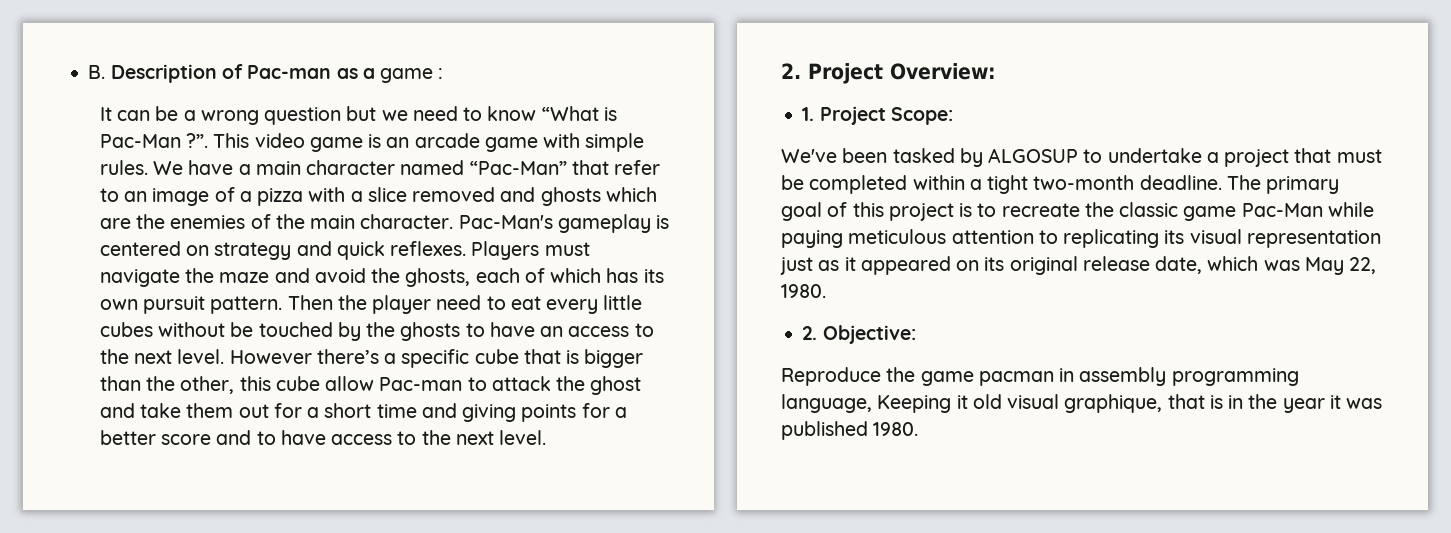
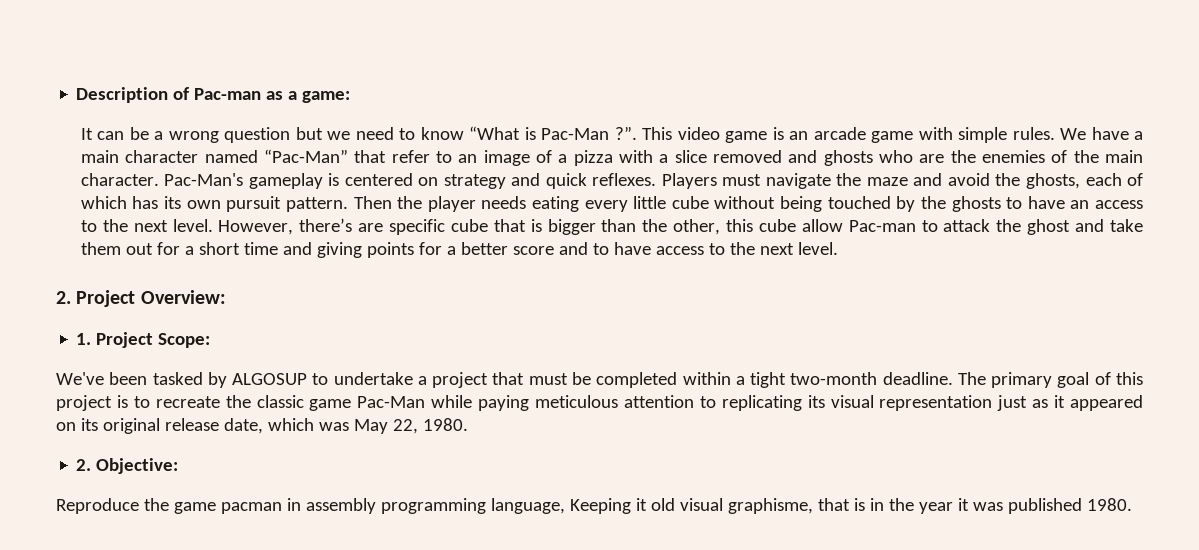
- B. Description of Pac-man as a game :
+ Description of Pac-man as a game:
- We have a main character named “Pac-Man” that refer to an image of a pizza with a slice removed and ghosts which are the enemies of the main character.
+ We have a main character named “Pac-Man” that refer to an image of a pizza with a slice removed and ghosts who are the enemies of the main character.
- Then the player need to eat every little cubes without be touched by the ghosts to have an access to the next level.
+ Then the player needs eating every little cube without being touched by the ghosts to have an access to the next level.
- However there’s a specific cube that is bigger than the other, this cube allow Pac-man to attack the ghost and take them out for a short time and giving points for a better score and to have access to the next level.
+ However, there’s are specific cube that is bigger than the other, this cube allow Pac-man to attack the ghost and take them out for a short time and giving points for a better score and to have access to the next level.
- Reproduce the game pacman in assembly programming language, Keeping it old visual graphique, that is in the year it was published 1980.
+ Reproduce the game pacman in assembly programming language, Keeping it old visual graphisme, that is in the year it was published 1980.

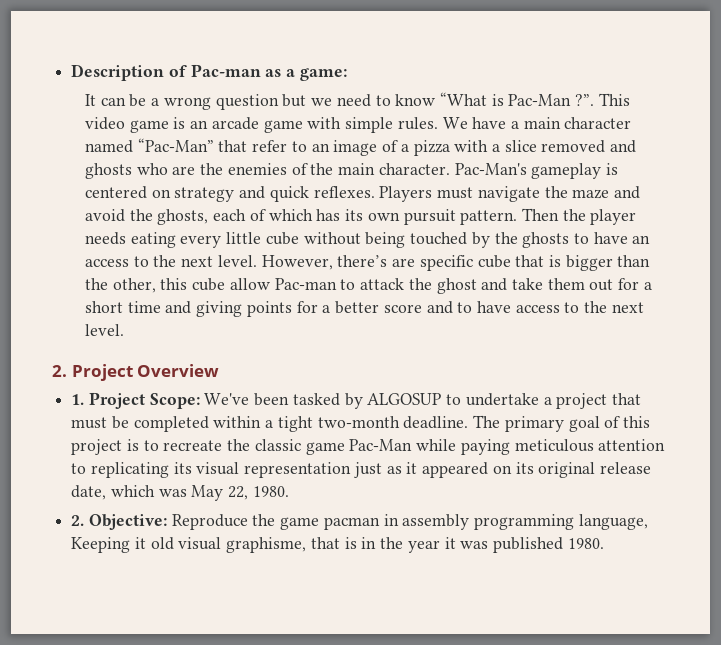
- 2. Project Overview:
+ 2. Project Overview
- 1. Project Scope:
- We've been tasked by ALGOSUP to undertake a project that must be completed within a tight two-month deadline.
+ 1. Project Scope: We've been tasked by ALGOSUP to undertake a project that must be completed within a tight two-month deadline.
- 2. Objective:
- Reproduce the game pacman in assembly programming language, Keeping it old visual graphisme, that is in the year it was published 1980.
+ 2. Objective: Reproduce the game pacman in assembly programming language, Keeping it old visual graphisme, that is in the year it was published 1980.

